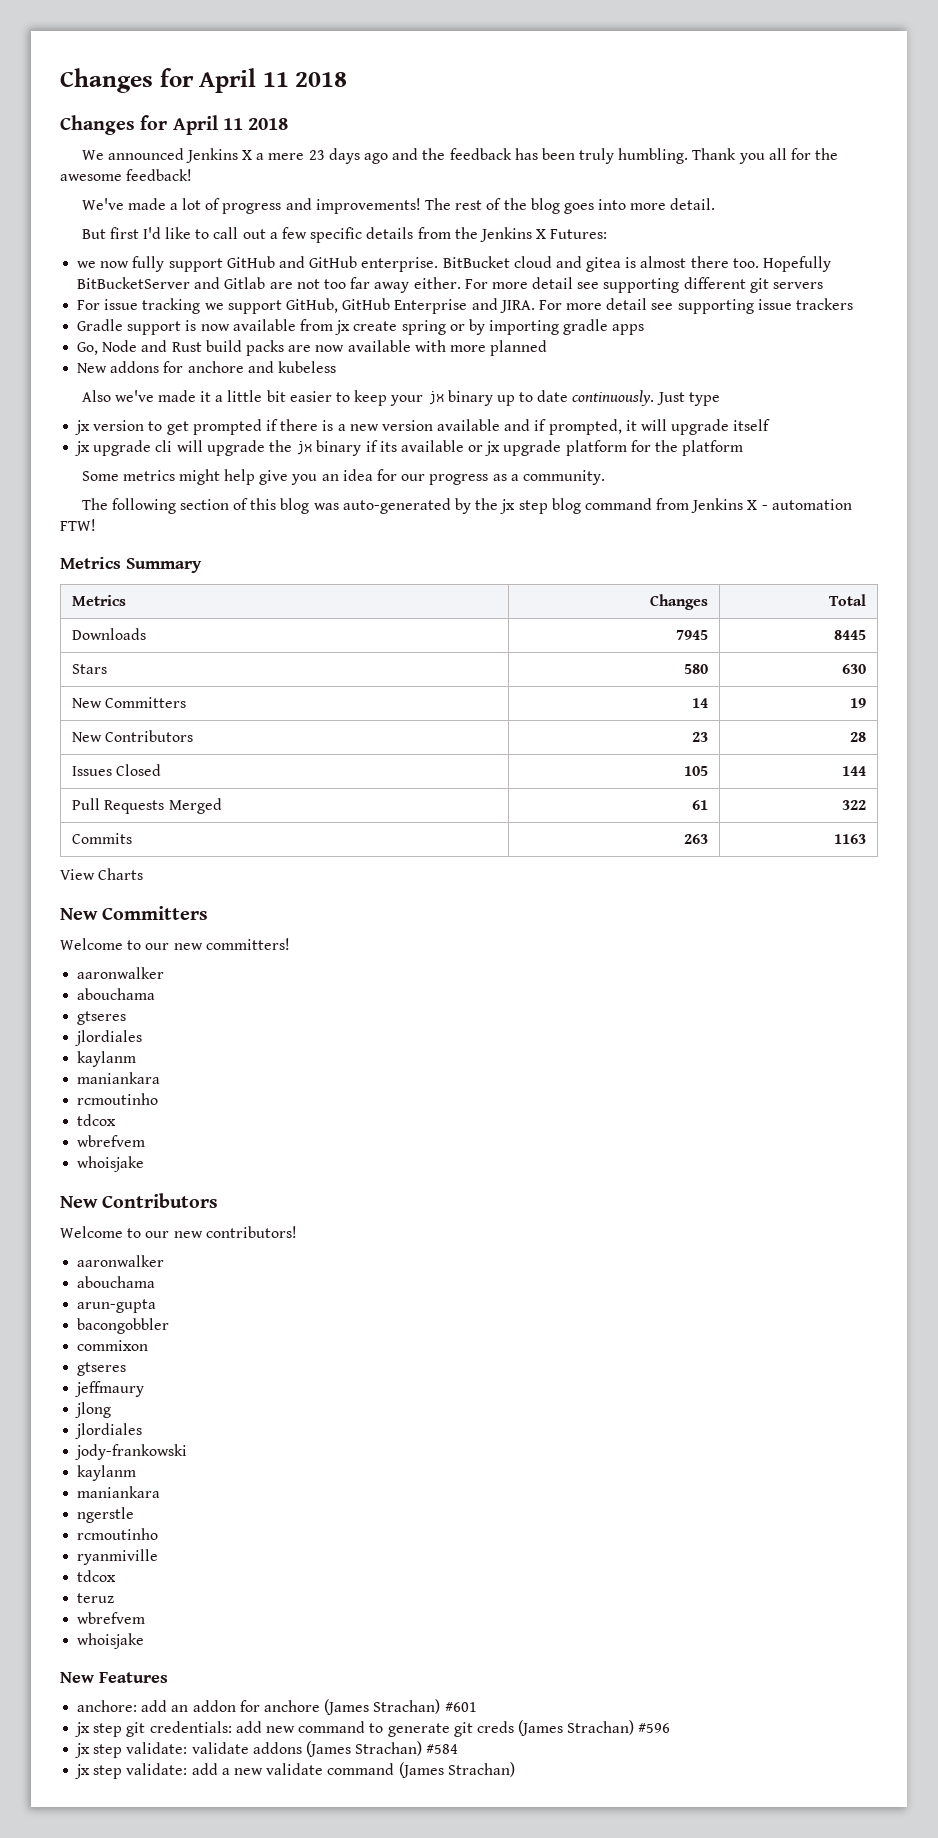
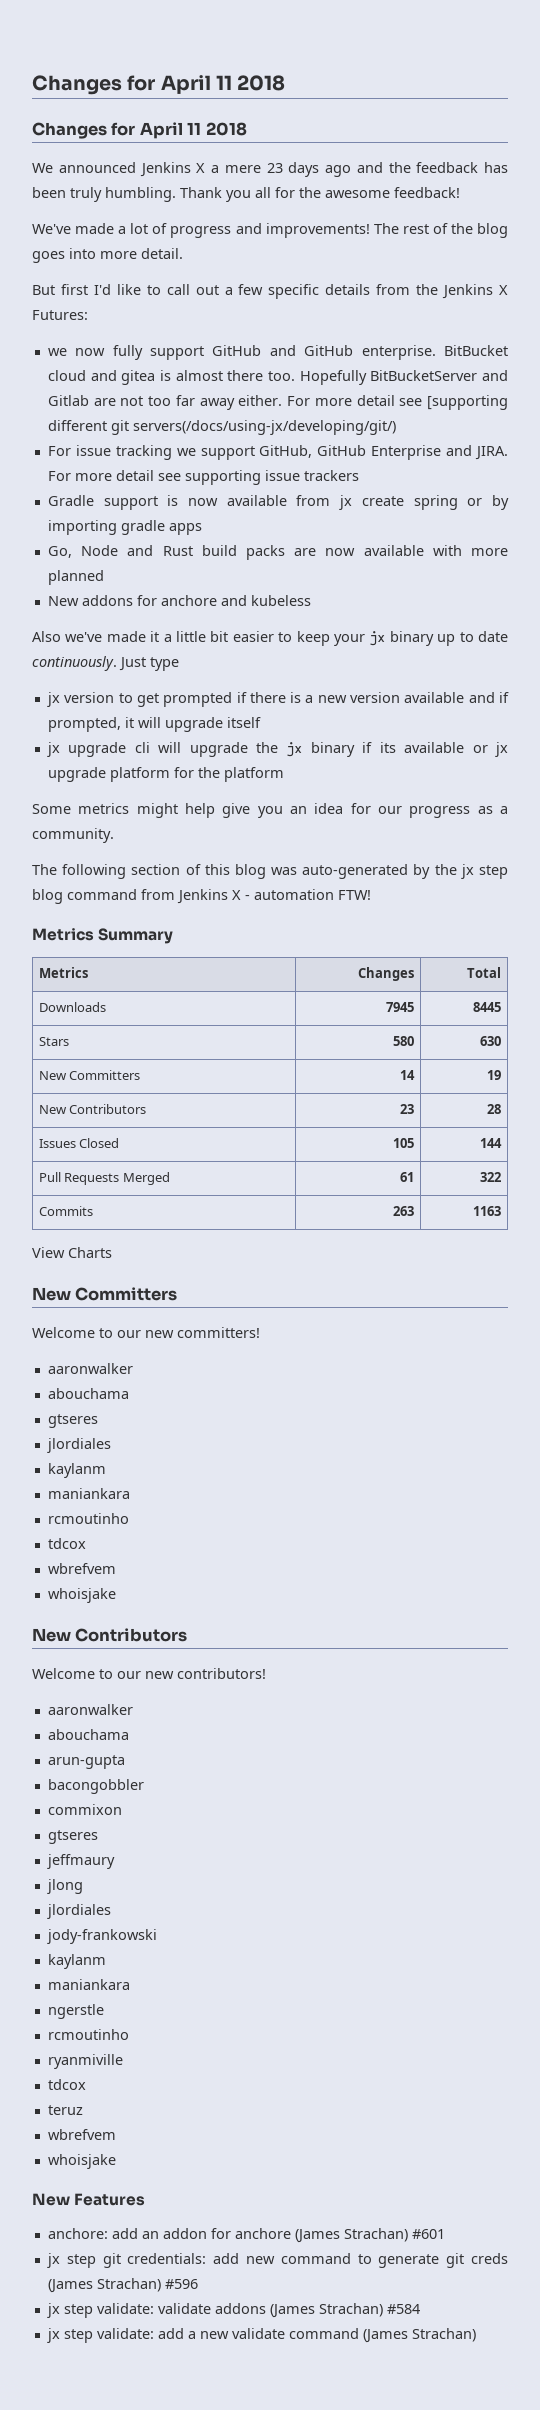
- For more detail see supporting different git servers
+ For more detail see [supporting different git servers(/docs/using-jx/developing/git/)

